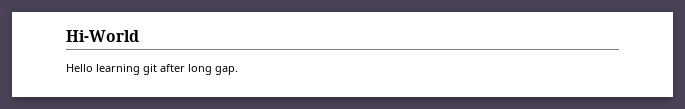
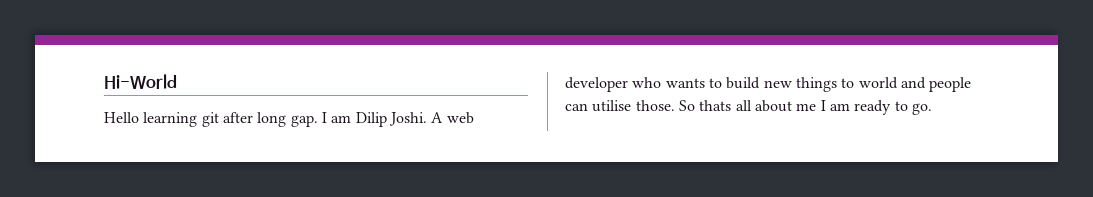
+ I am Dilip Joshi. A web developer who wants to build new things to world and people can utilise those. So thats all about me I am ready to go.

